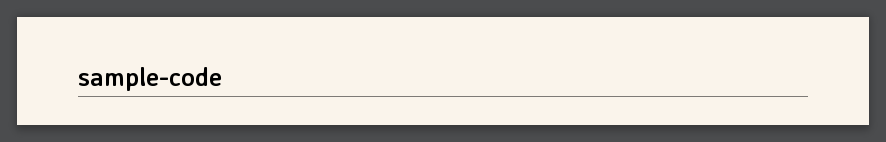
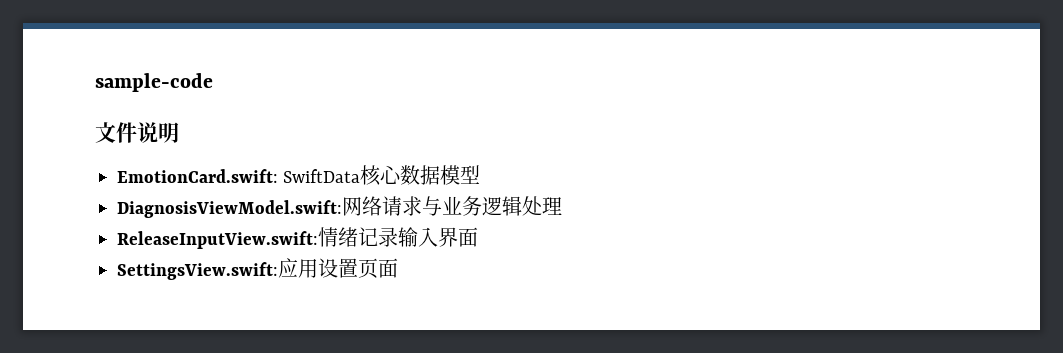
+ 文件说明
+ EmotionCard.swift: SwiftData核心数据模型
+ DiagnosisViewModel.swift:网络请求与业务逻辑处理
+ ReleaseInputView.swift:情绪记录输入界面
+ SettingsView.swift:应用设置页面

